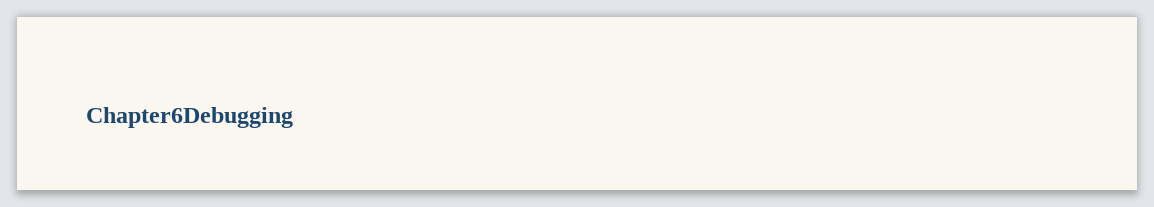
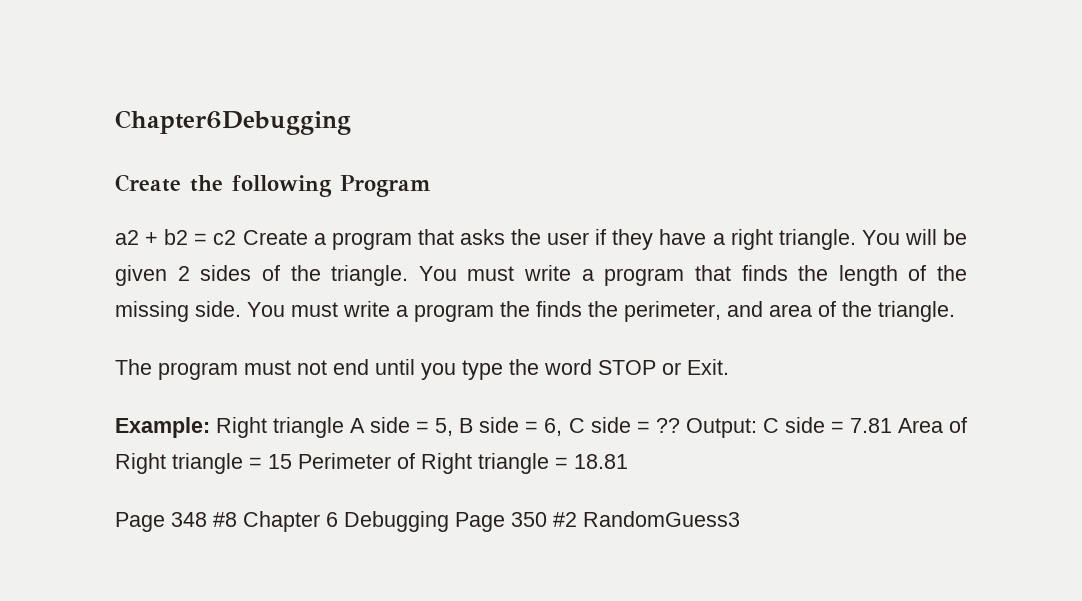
+ Create the following Program
+ a2 + b2 = c2 Create a program that asks the user if they have a right triangle. You will be given 2 sides of the triangle. You must write a program that finds the length of the missing side. You must write a program the finds the perimeter, and area of the triangle.
+ The program must not end until you type the word STOP or Exit.
+ Example: Right triangle A side = 5, B side = 6, C side = ?? Output: C side = 7.81 Area of Right triangle = 15 Perimeter of Right triangle = 18.81
+ Page 348 #8 Chapter 6 Debugging Page 350 #2 RandomGuess3

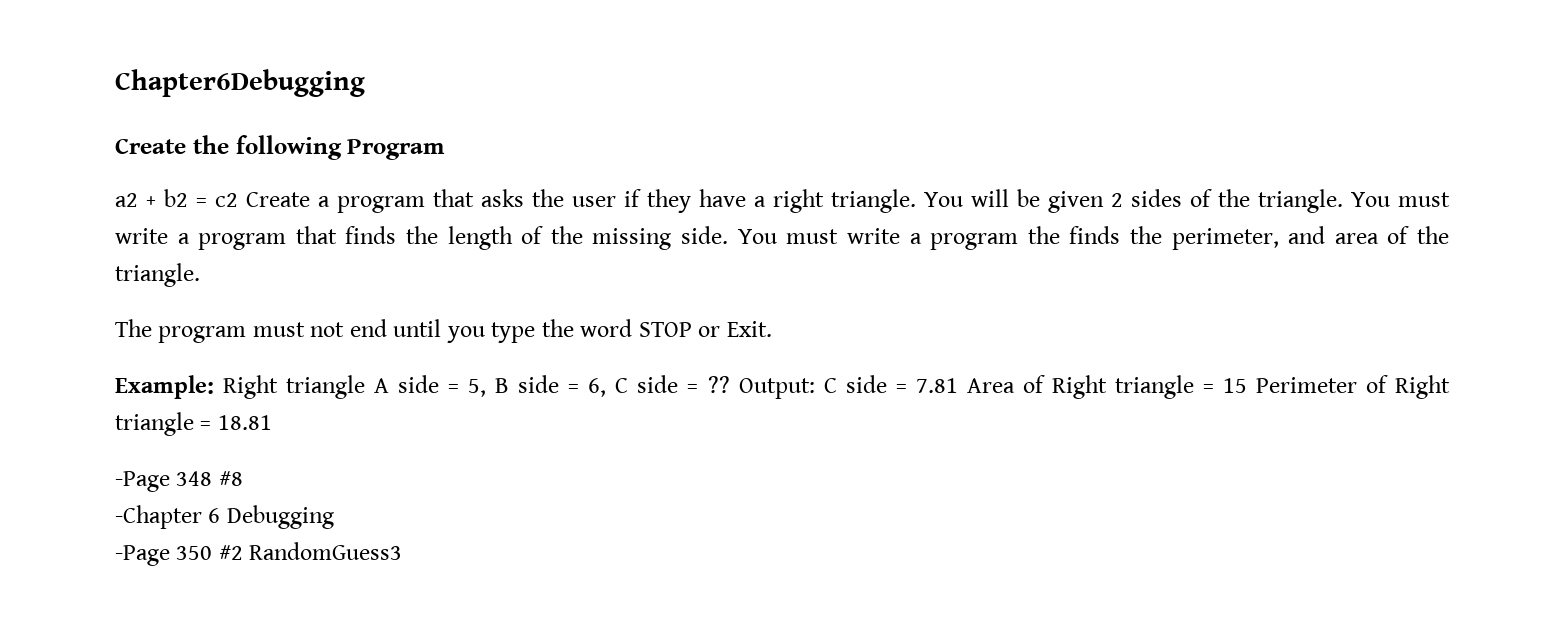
- Page 348 #8 Chapter 6 Debugging Page 350 #2 RandomGuess3
+ -Page 348 #8
+ -Chapter 6 Debugging
+ -Page 350 #2 RandomGuess3

